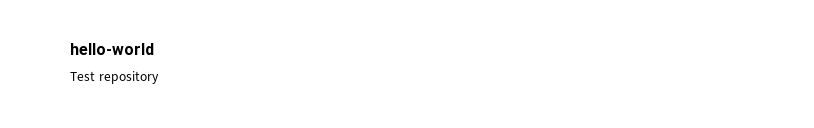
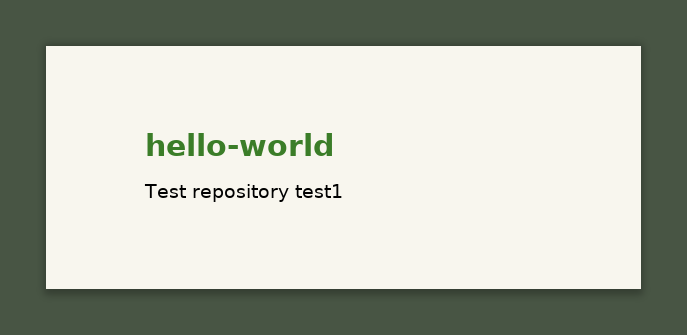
- Test repository
+ Test repository test1

